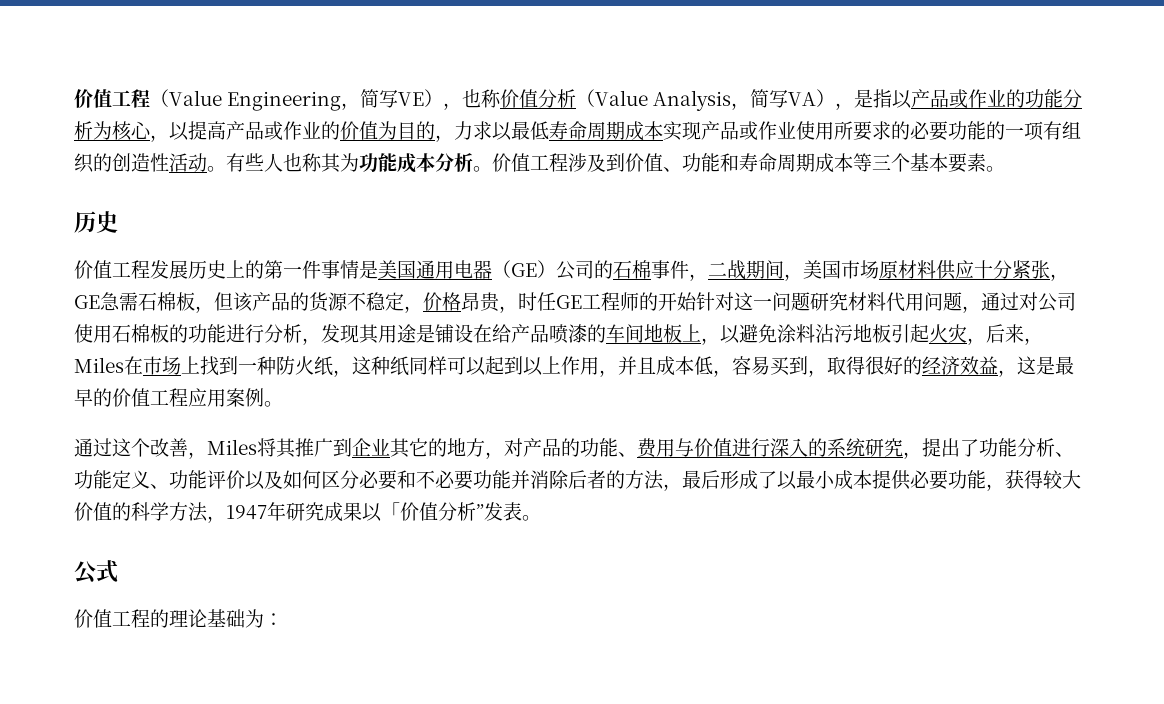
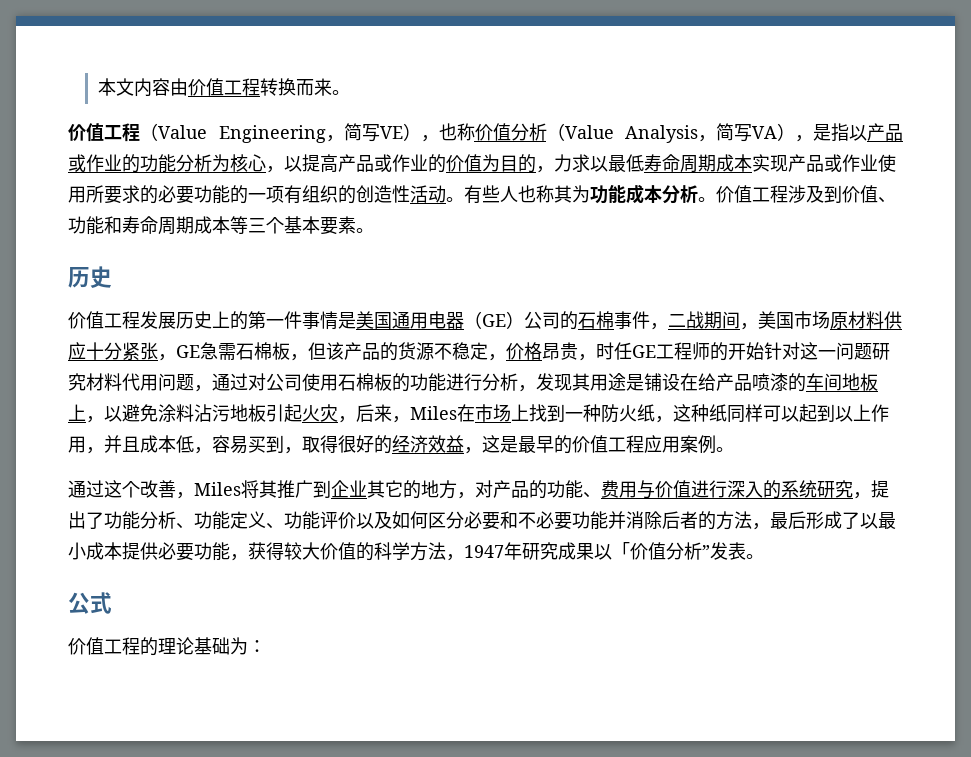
+ 本文内容由价值工程转换而来。

